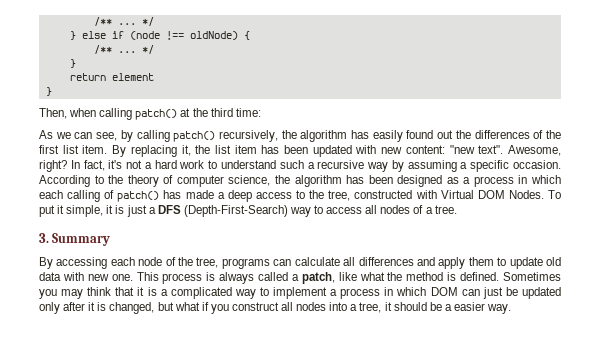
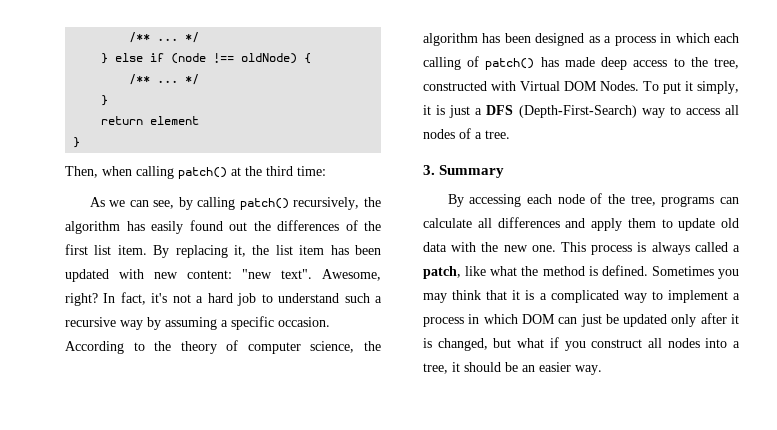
- In fact, it's not a hard work to understand such a recursive way by assuming a specific occasion.
+ In fact, it's not a hard job to understand such a recursive way by assuming a specific occasion.
- According to the theory of computer science, the algorithm has been designed as a process in which each calling of patch() has made a deep access to the tree, constructed with Virtual DOM Nodes.
+ According to the theory of computer science, the algorithm has been designed as a process in which each calling of patch() has made deep access to the tree, constructed with Virtual DOM Nodes.
- To put it simple, it is just a DFS (Depth-First-Search) way to access all nodes of a tree.
+ To put it simply, it is just a DFS (Depth-First-Search) way to access all nodes of a tree.
- By accessing each node of the tree, programs can calculate all differences and apply them to update old data with new one.
+ By accessing each node of the tree, programs can calculate all differences and apply them to update old data with the new one.
- Sometimes you may think that it is a complicated way to implement a process in which DOM can just be updated only after it is changed, but what if you construct all nodes into a tree, it should be a easier way.
+ Sometimes you may think that it is a complicated way to implement a process in which DOM can just be updated only after it is changed, but what if you construct all nodes into a tree, it should be an easier way.

